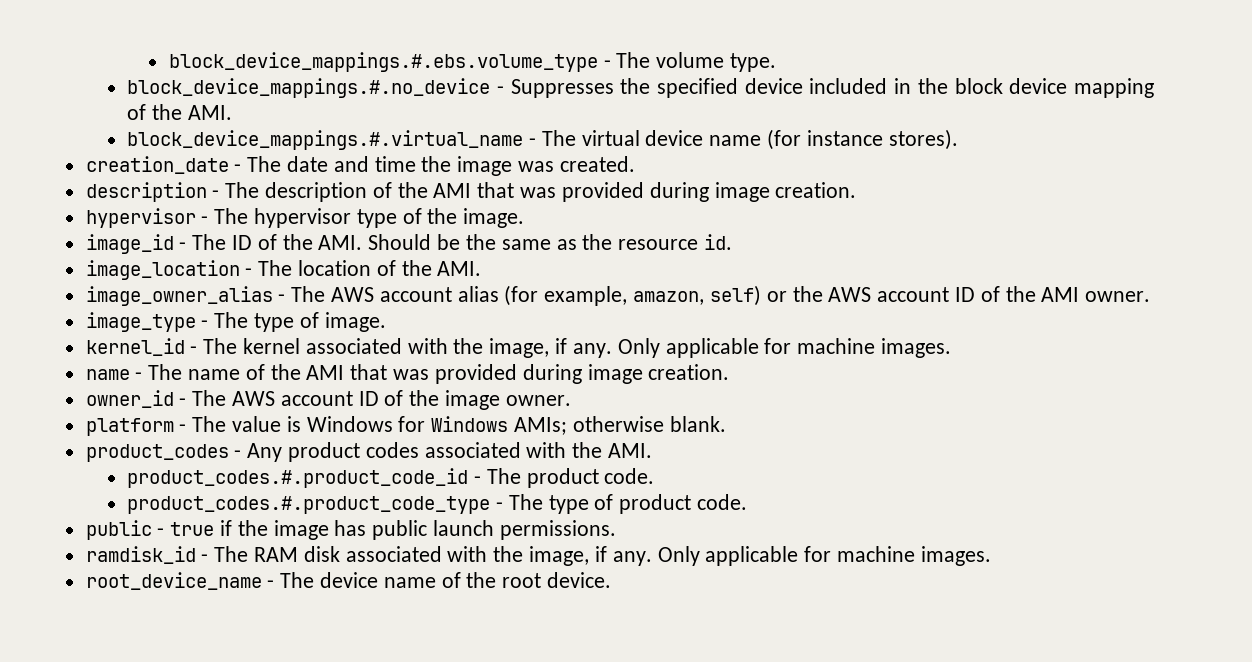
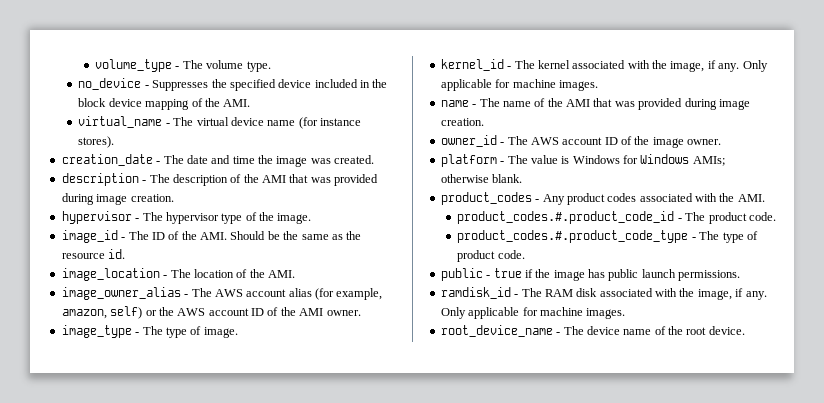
- block_device_mappings.#.ebs.volume_type - The volume type.
+ volume_type - The volume type.
- block_device_mappings.#.no_device - Suppresses the specified device included in the block device mapping of the AMI.
+ no_device - Suppresses the specified device included in the block device mapping of the AMI.
- block_device_mappings.#.virtual_name - The virtual device name (for instance stores).
+ virtual_name - The virtual device name (for instance stores).

